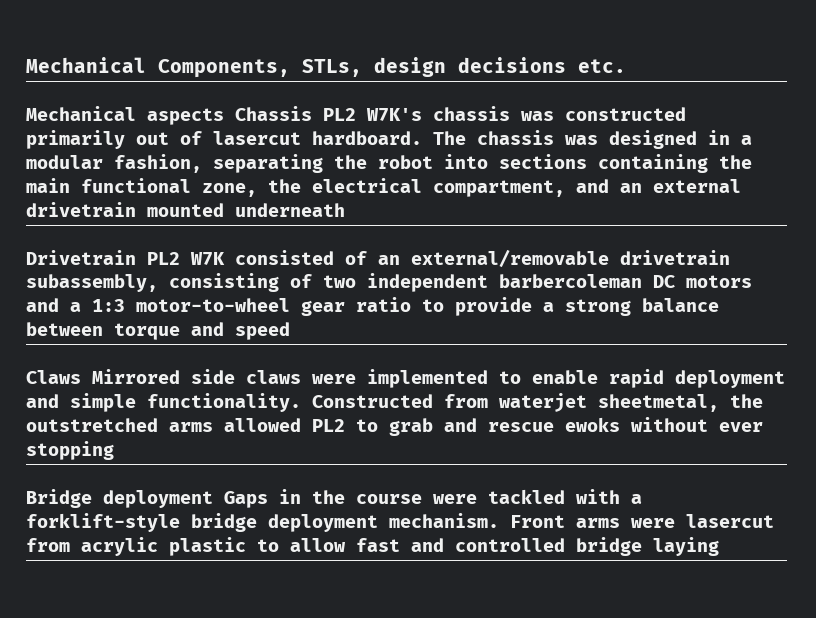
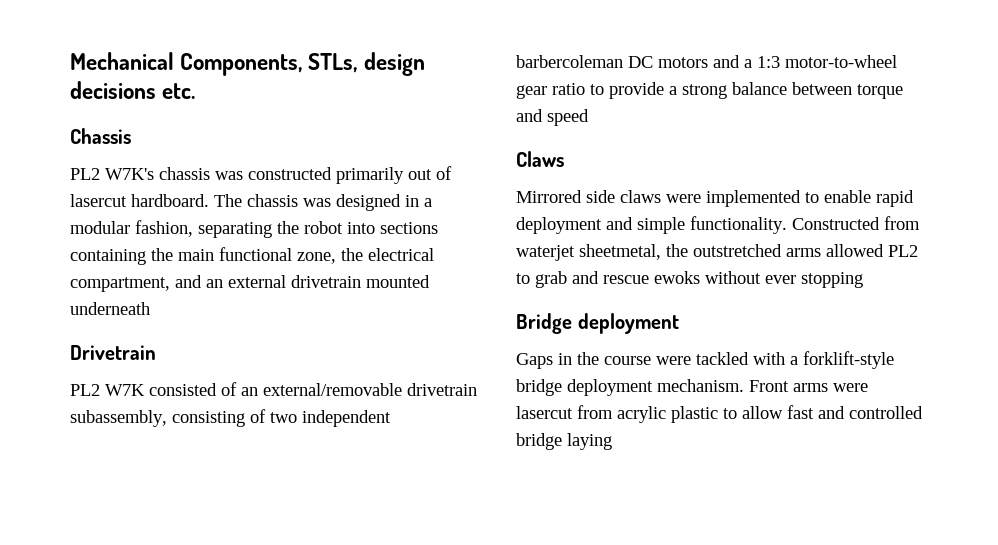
- Mechanical aspects Chassis PL2 W7K's chassis was constructed primarily out of lasercut hardboard.
+ Chassis
+ PL2 W7K's chassis was constructed primarily out of lasercut hardboard.
- Drivetrain PL2 W7K consisted of an external/removable drivetrain subassembly, consisting of two independent barbercoleman DC motors and a 1:3 motor-to-wheel gear ratio to provide a strong balance between torque and speed
+ Drivetrain
+ PL2 W7K consisted of an external/removable drivetrain subassembly, consisting of two independent barbercoleman DC motors and a 1:3 motor-to-wheel gear ratio to provide a strong balance between torque and speed
- Claws Mirrored side claws were implemented to enable rapid deployment and simple functionality.
+ Claws
+ Mirrored side claws were implemented to enable rapid deployment and simple functionality.
- Bridge deployment Gaps in the course were tackled with a forklift-style bridge deployment mechanism.
+ Bridge deployment
+ Gaps in the course were tackled with a forklift-style bridge deployment mechanism.

